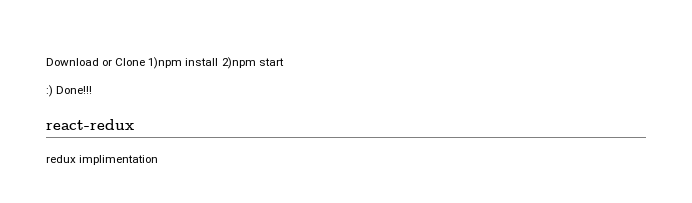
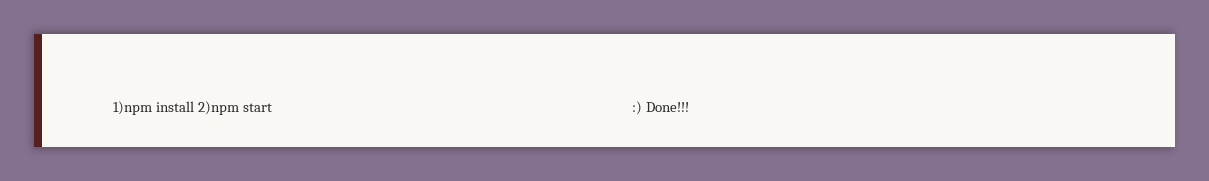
- Download or Clone 1)npm install 2)npm start
+ 1)npm install 2)npm start
- react-redux
- redux implimentation

